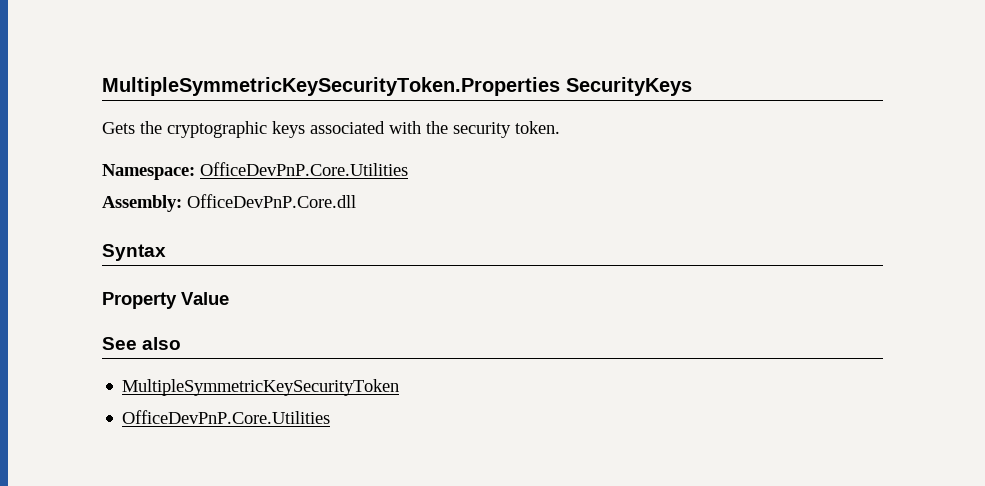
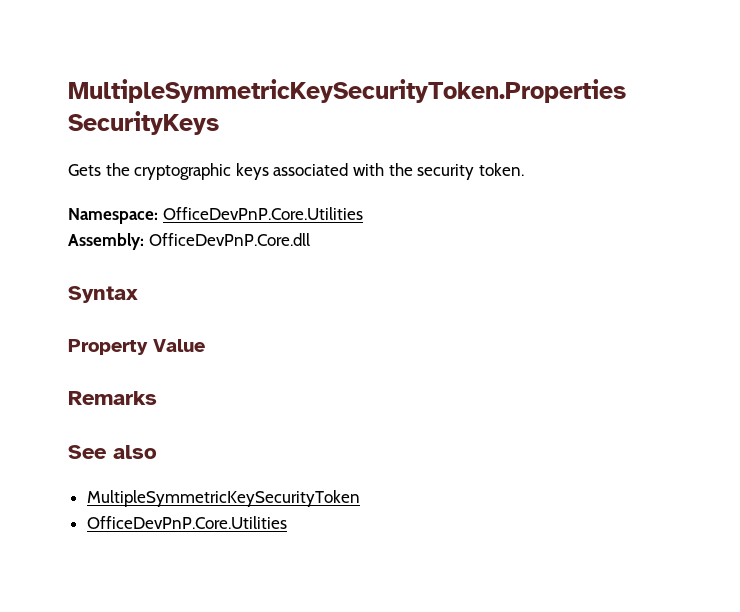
+ Remarks

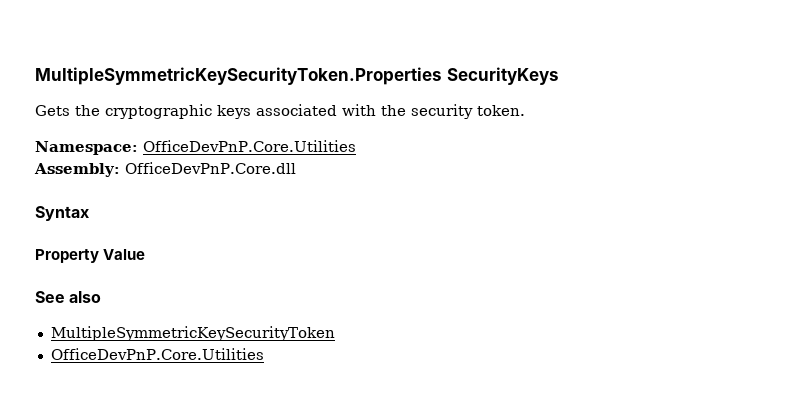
- Remarks

